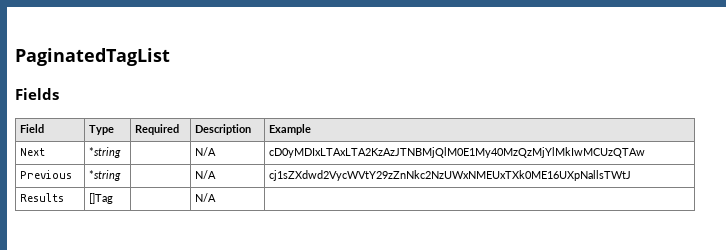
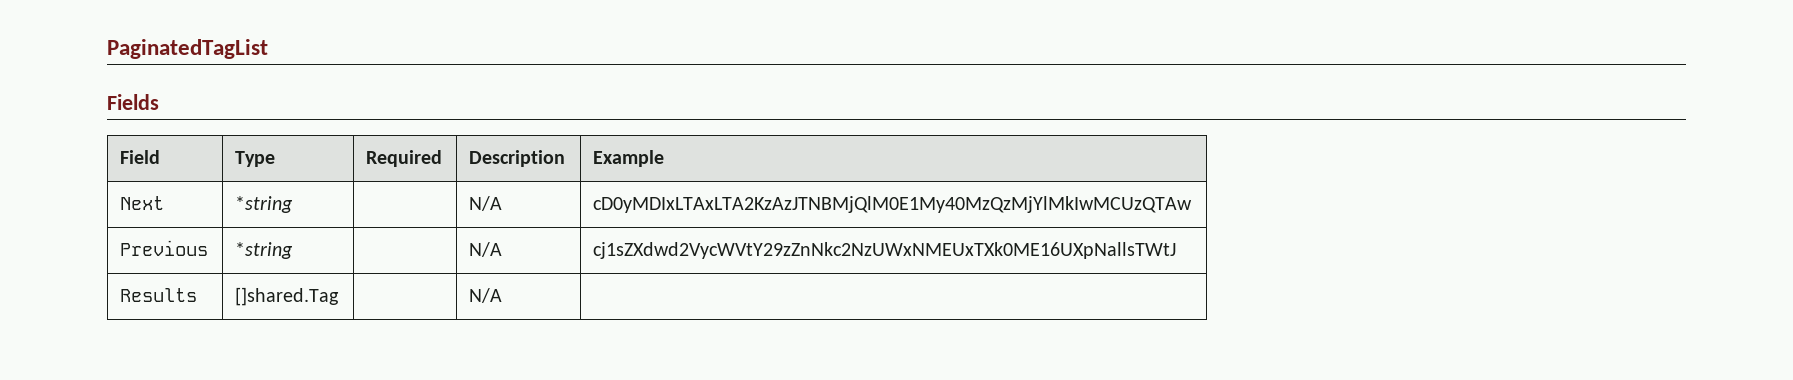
- Results | []Tag | | N/A |
+ Results | []shared.Tag | | N/A |

